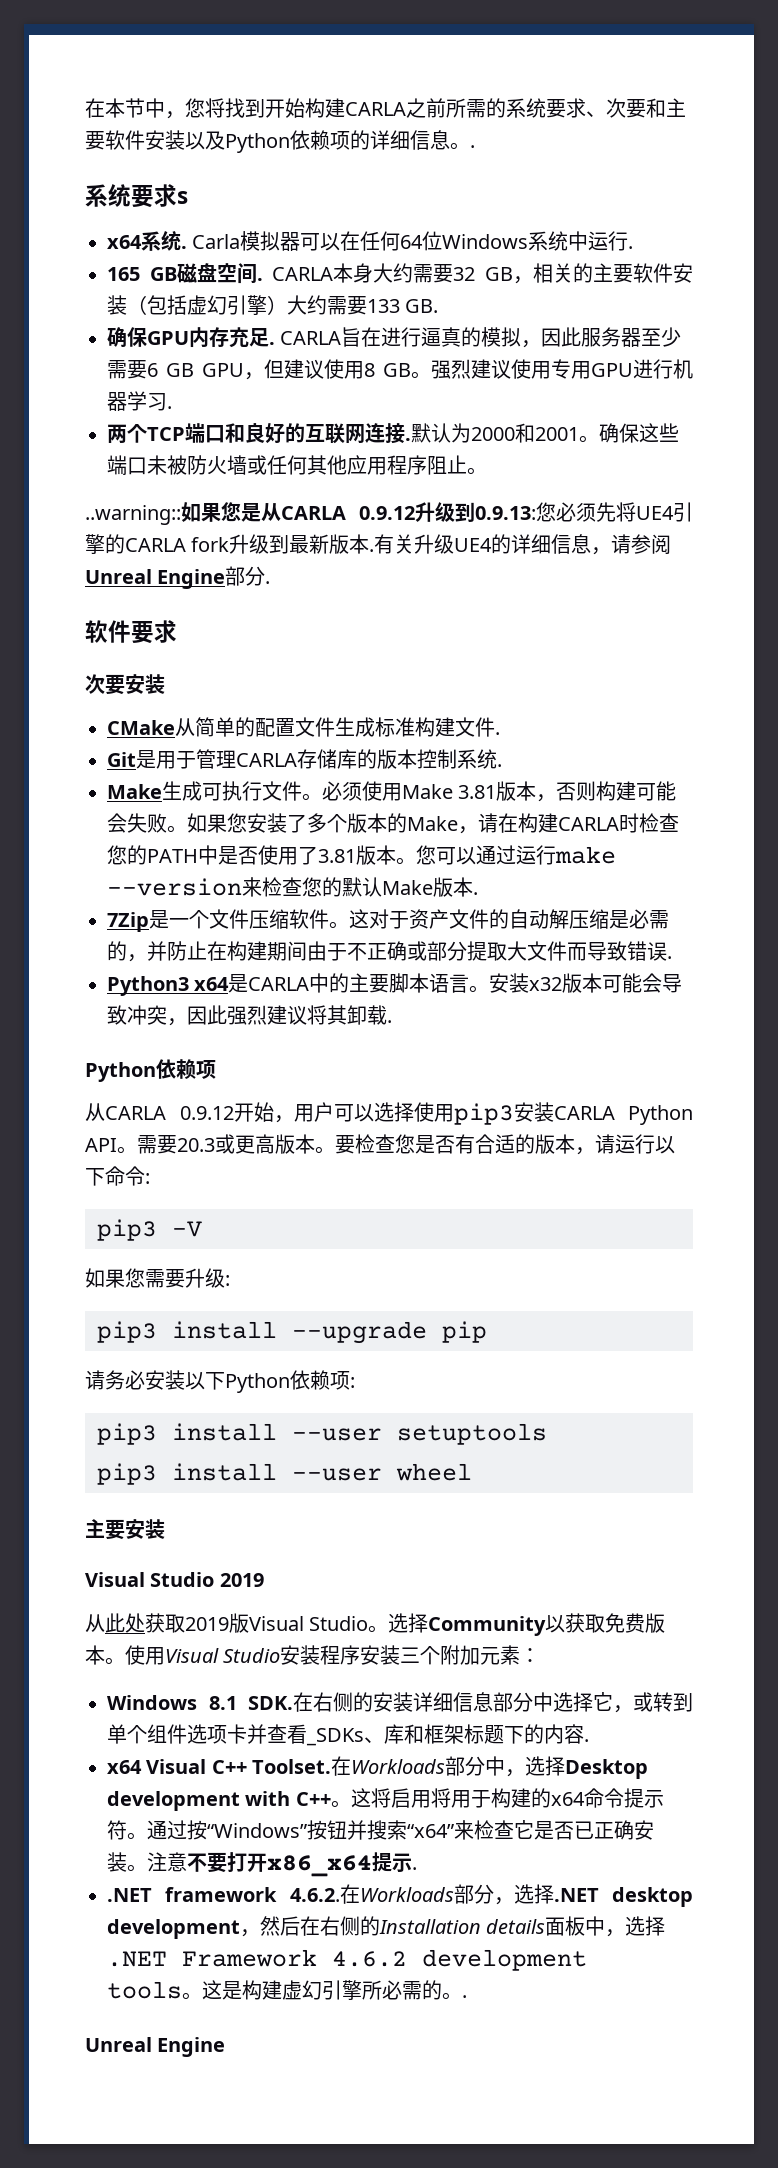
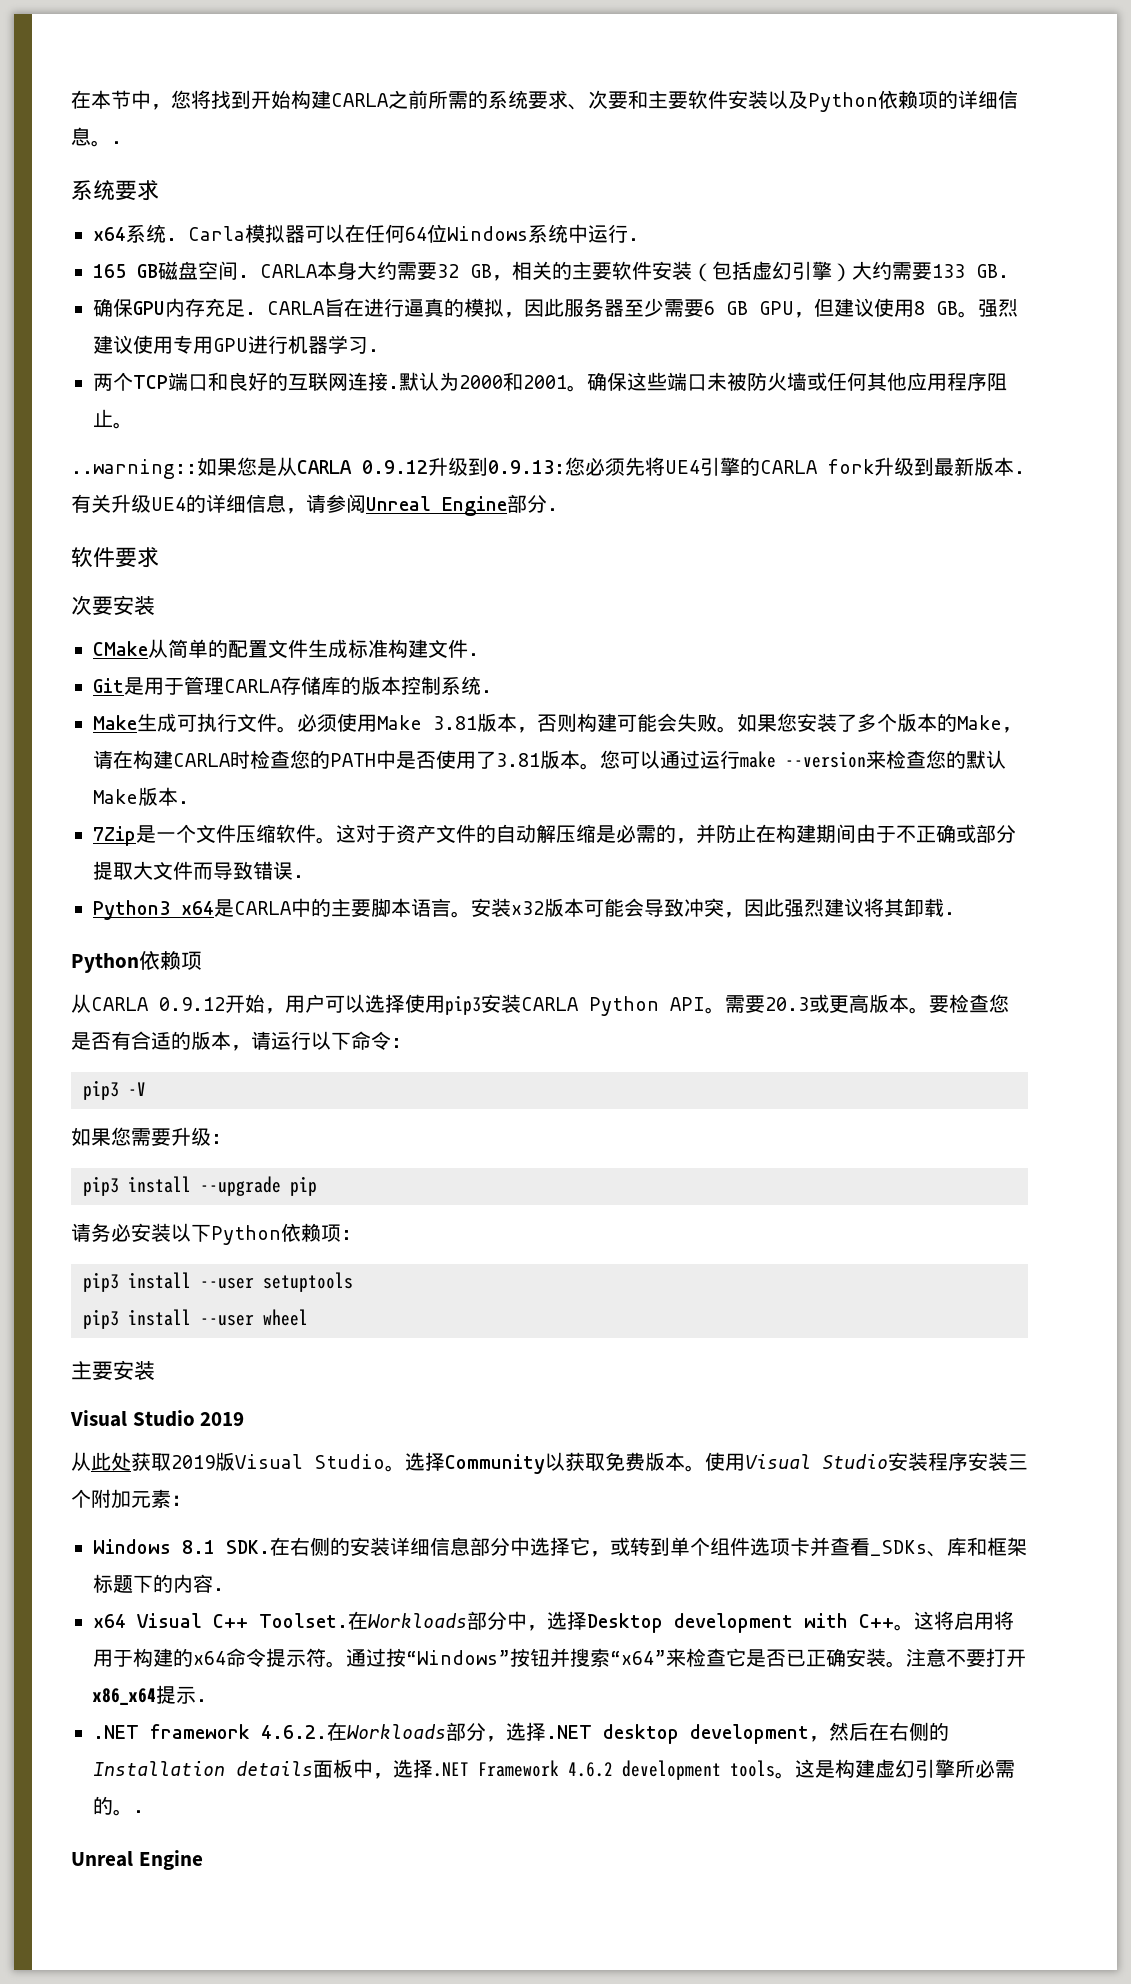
  在本节中，您将找到开始构建CARLA之前所需的系统要求、次要和主要软件安装以及Python依赖项的详细信息。.
- 系统要求s
+ 系统要求

